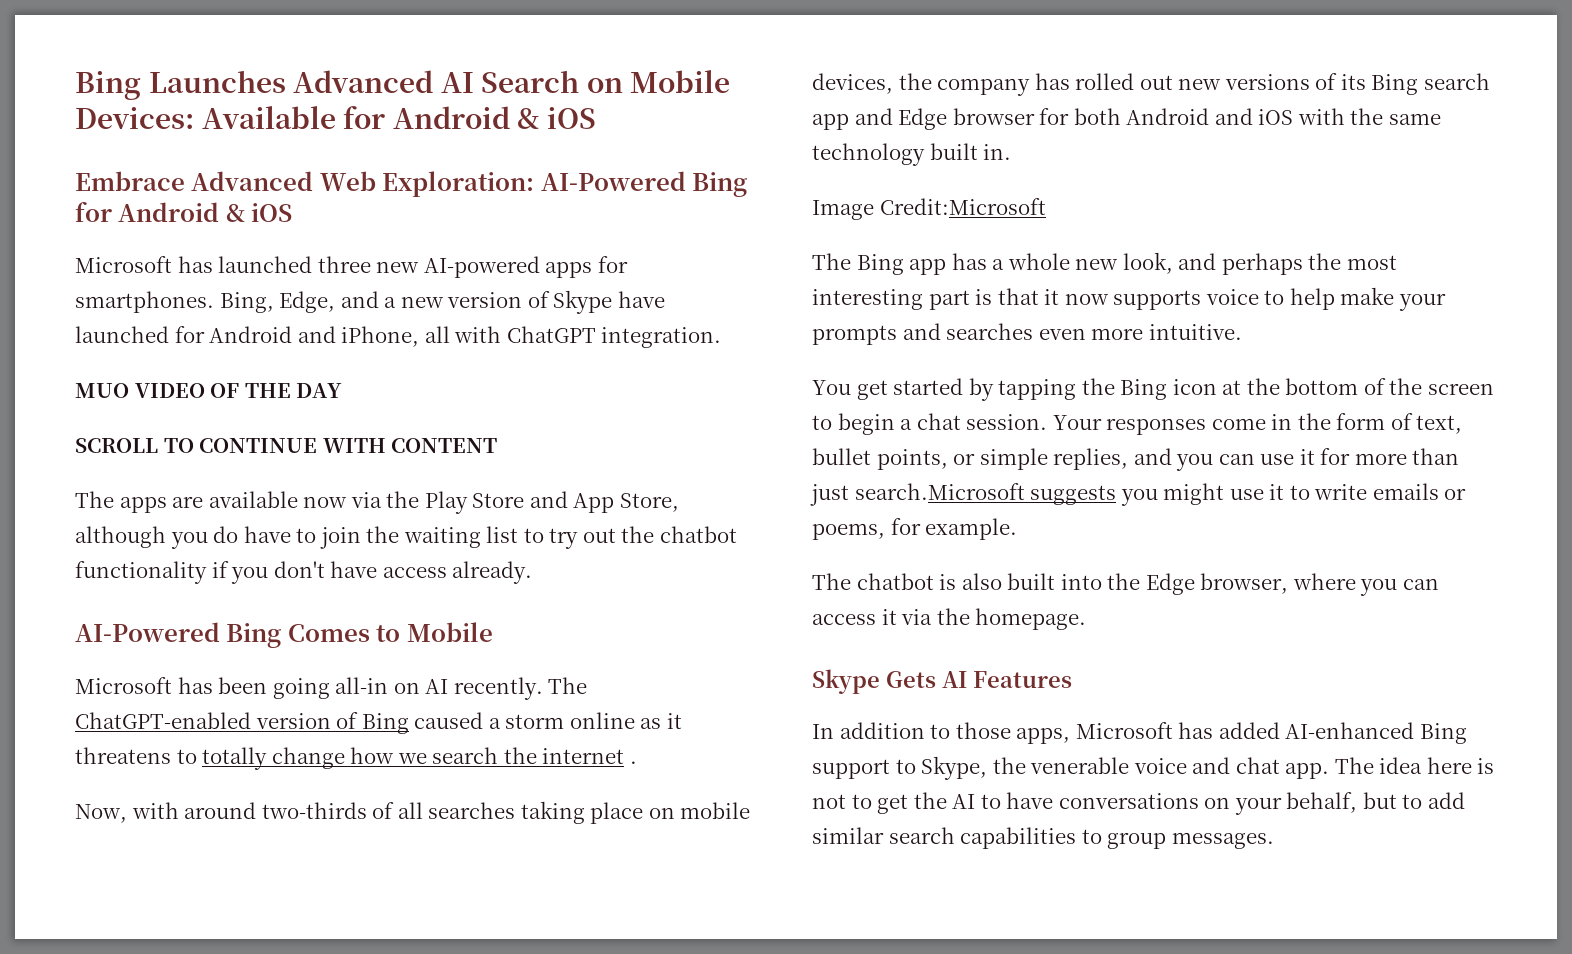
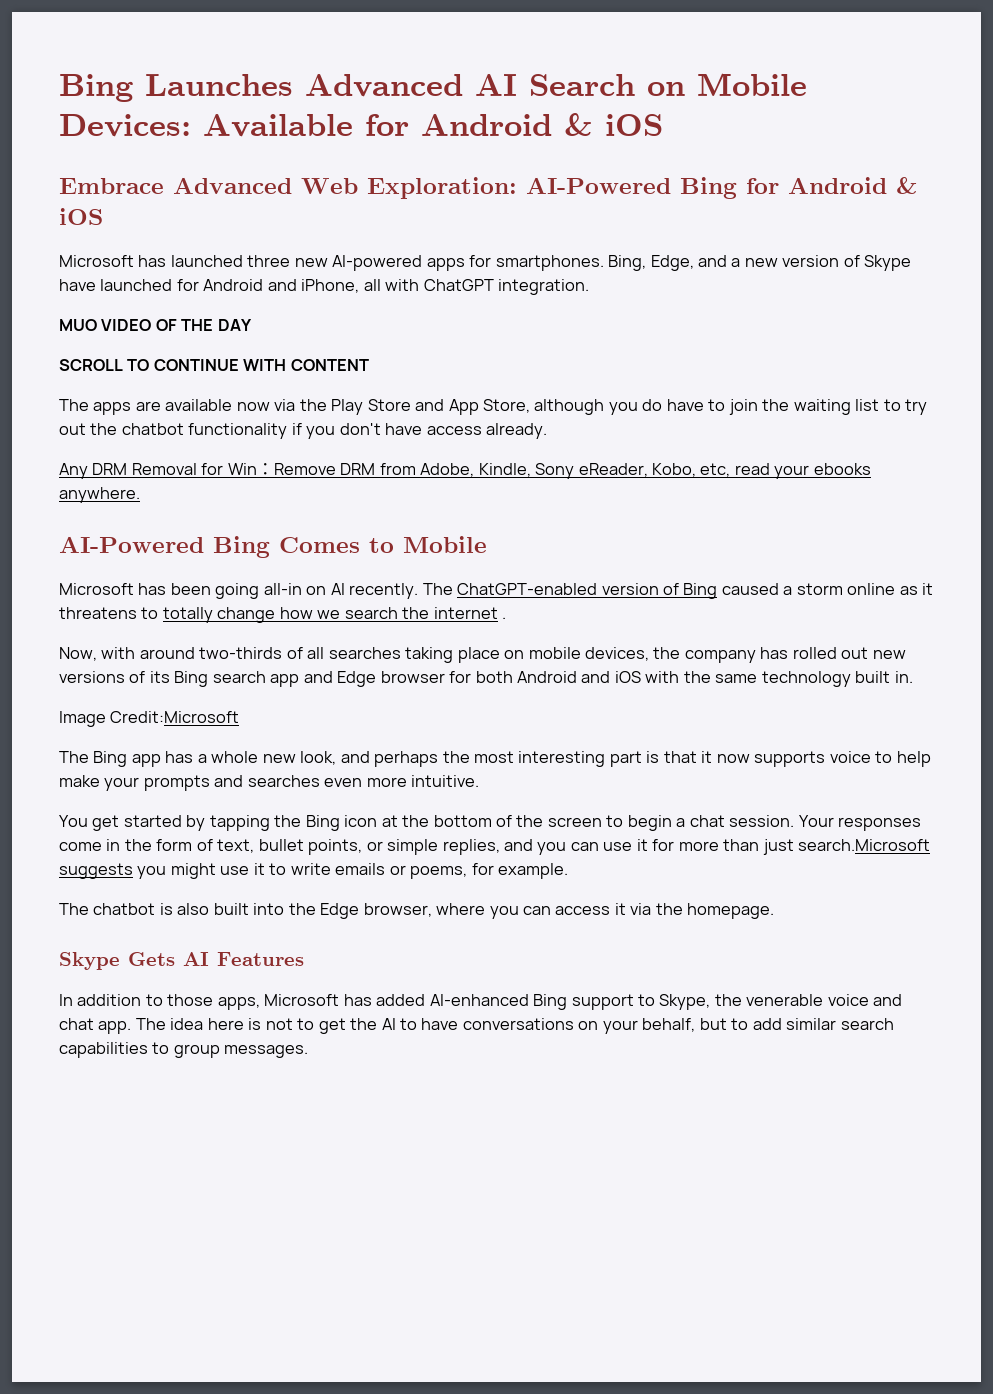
+ Any DRM Removal for Win：Remove DRM from Adobe, Kindle, Sony eReader, Kobo, etc, read your ebooks anywhere.

